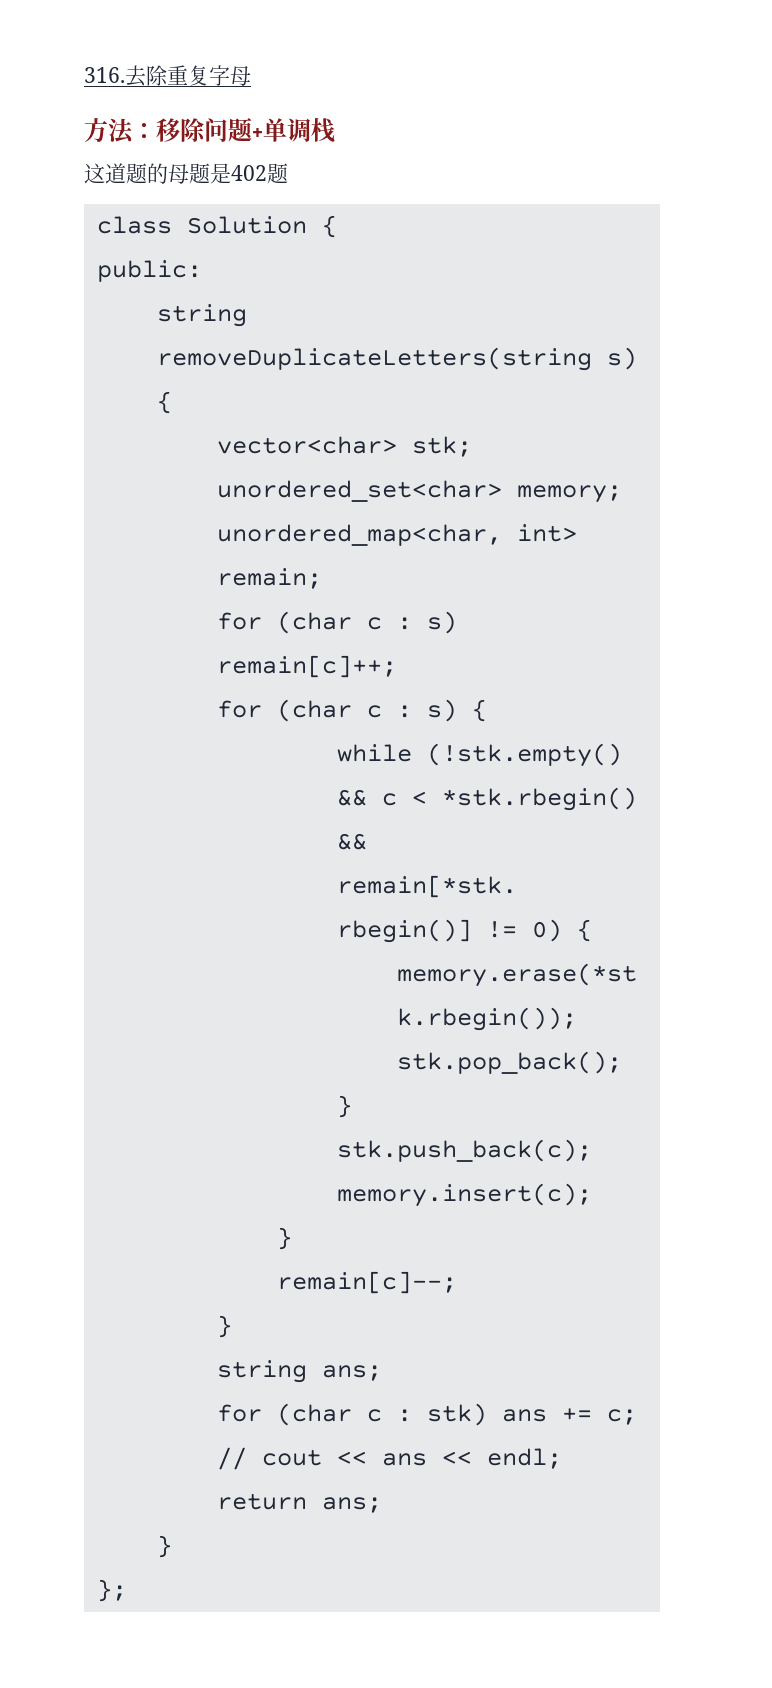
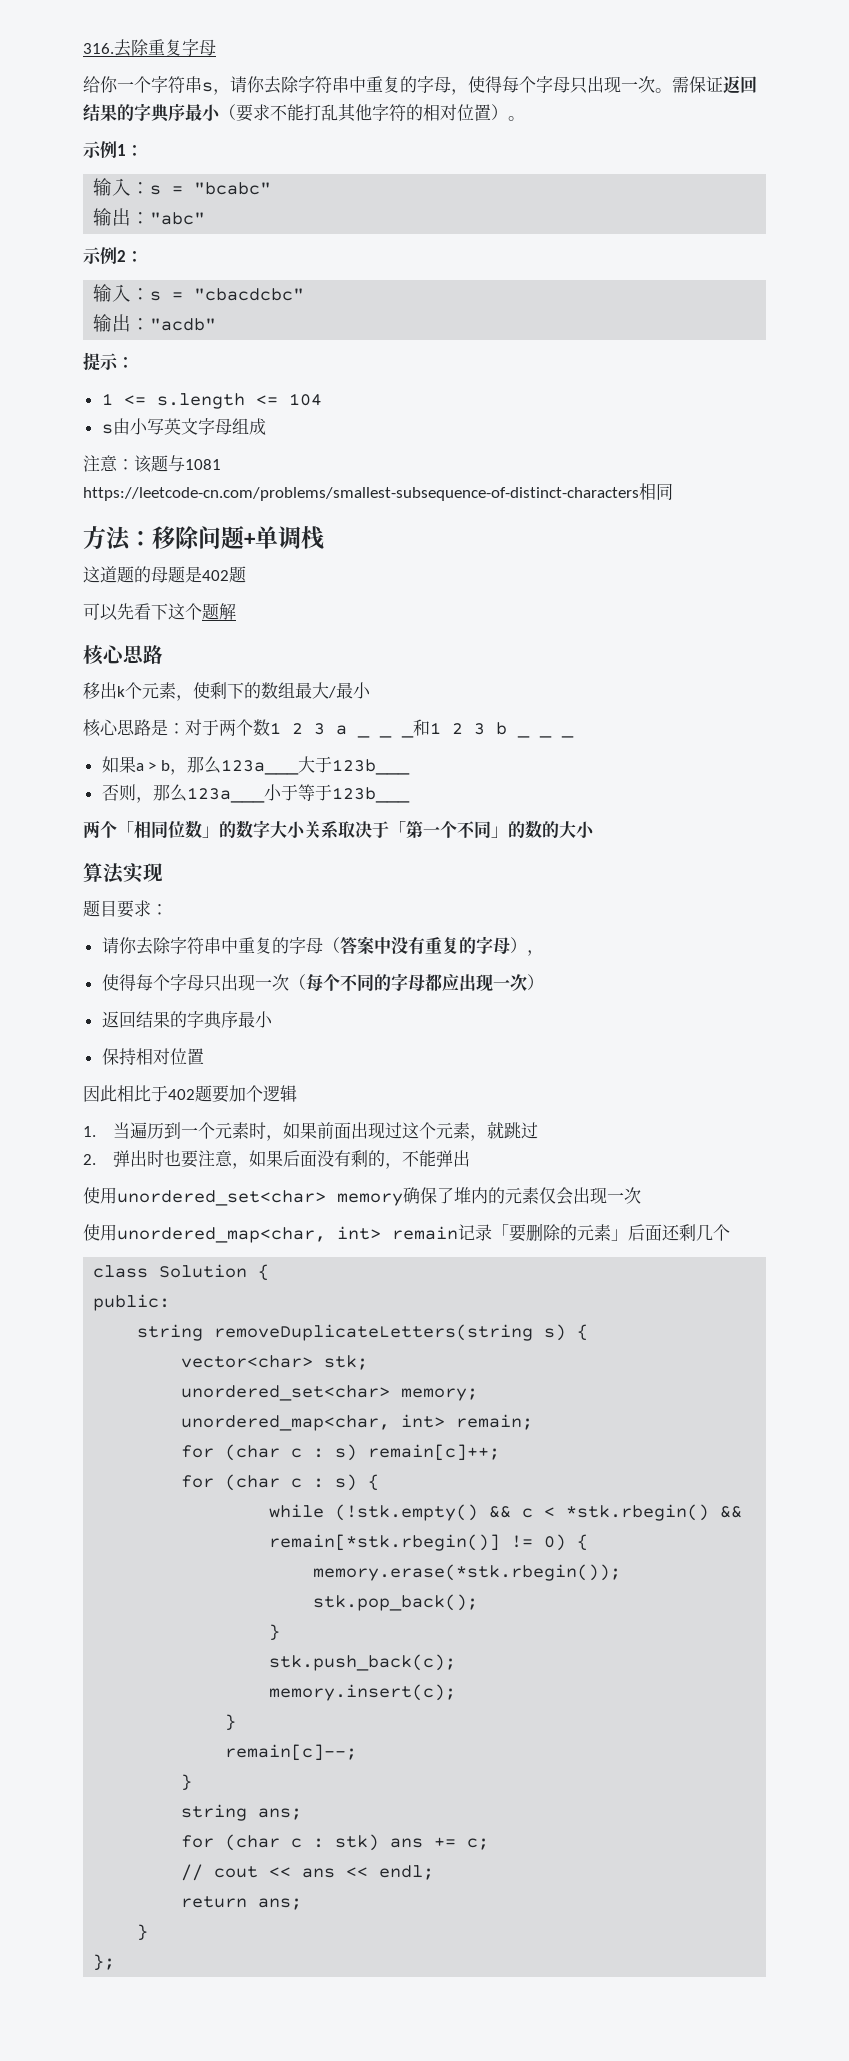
+ 给你一个字符串s，请你去除字符串中重复的字母，使得每个字母只出现一次。需保证返回结果的字典序最小（要求不能打乱其他字符的相对位置）。
+ 示例1：
+ 输入：s = "bcabc"
+ 输出："abc"
+ 示例2：
+ 输入：s = "cbacdcbc"
+ 输出："acdb"
+ 提示：
+ 1 <= s.length <= 104
+ s由小写英文字母组成
+ 注意：该题与1081 https://leetcode-cn.com/problems/smallest-subsequence-of-distinct-characters相同
+ 可以先看下这个题解
+ 核心思路
+ 移出k个元素，使剩下的数组最大/最小
+ 核心思路是：对于两个数1 2 3 a _ _ _和1 2 3 b _ _ _
+ 如果a > b，那么123a___大于123b___
+ 否则，那么123a___小于等于123b___
+ 两个「相同位数」的数字大小关系取决于「第一个不同」的数的大小
+ 算法实现
+ 题目要求：
+ 请你去除字符串中重复的字母（答案中没有重复的字母），
+ 使得每个字母只出现一次（每个不同的字母都应出现一次）
+ 返回结果的字典序最小
+ 保持相对位置
+ 因此相比于402题要加个逻辑
+ 1.当遍历到一个元素时，如果前面出现过这个元素，就跳过
+ 2.弹出时也要注意，如果后面没有剩的，不能弹出
+ 使用unordered_set<char> memory确保了堆内的元素仅会出现一次
+ 使用unordered_map<char, int> remain记录「要删除的元素」后面还剩几个

